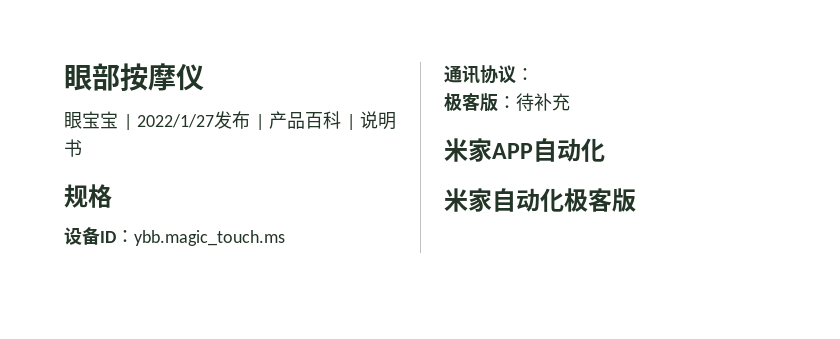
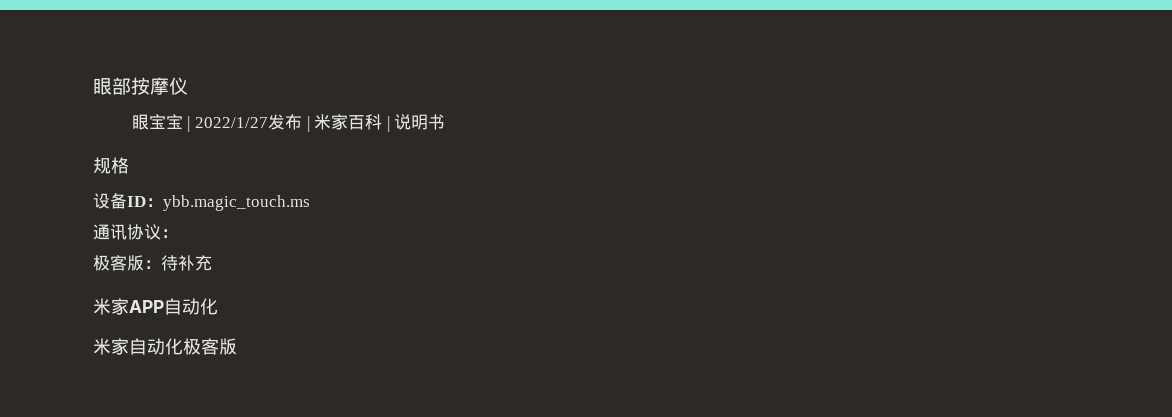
- 眼宝宝 | 2022/1/27发布 | 产品百科 | 说明书
+ 眼宝宝 | 2022/1/27发布 | 米家百科 | 说明书

